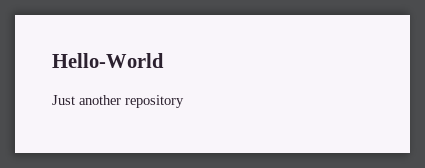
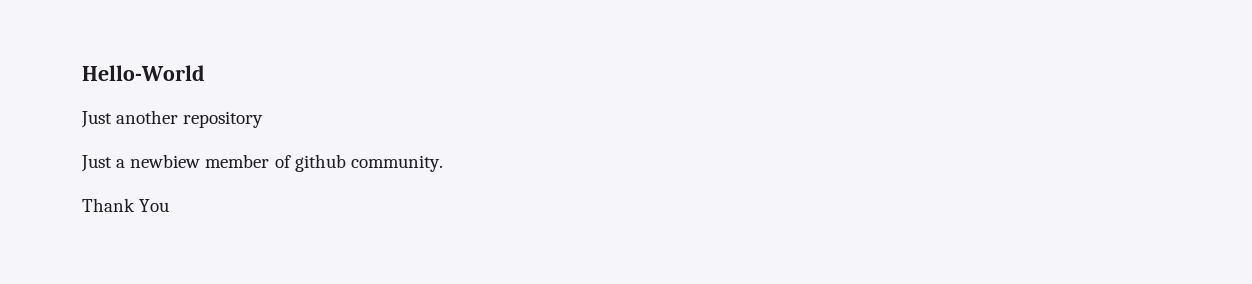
+ Just a newbiew member of github community.
+ Thank You

